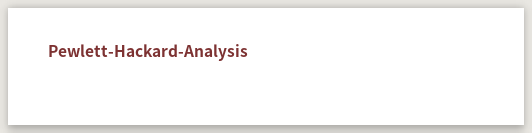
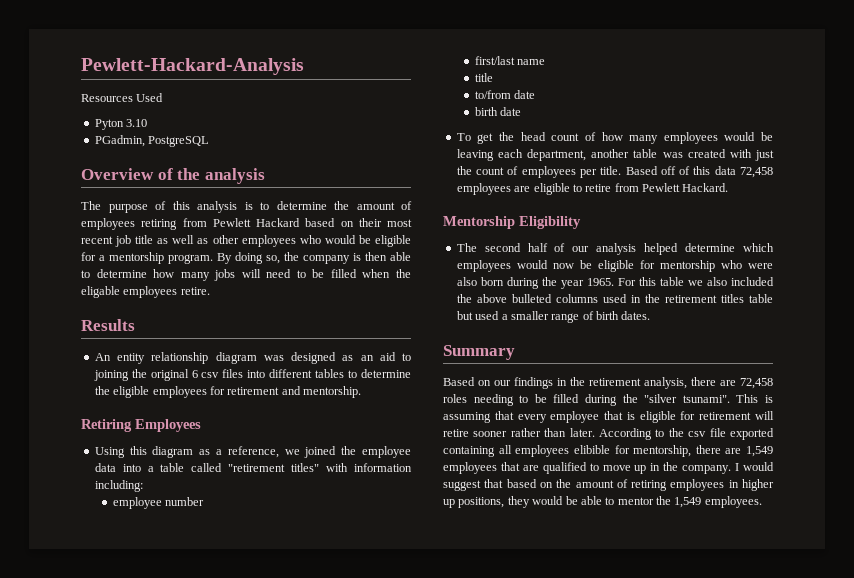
+ Resources Used
+ Pyton 3.10
+ PGadmin, PostgreSQL
+ Overview of the analysis
+ The purpose of this analysis is to determine the amount of employees retiring from Pewlett Hackard based on their most recent job title as well as other employees who would be eligible for a mentorship program. By doing so, the company is then able to determine how many jobs will need to be filled when the eligable employees retire.
+ Results
+ An entity relationship diagram was designed as an aid to joining the original 6 csv files into different tables to determine the eligible employees for retirement and mentorship.
+ Retiring Employees
+ Using this diagram as a reference, we joined the employee data into a table called "retirement titles" with information including:
+ employee number
+ first/last name
+ title
+ to/from date
+ birth date
+ To get the head count of how many employees would be leaving each department, another table was created with just the count of employees per title. Based off of this data 72,458 employees are eligible to retire from Pewlett Hackard.
+ Mentorship Eligibility
+ The second half of our analysis helped determine which employees would now be eligible for mentorship who were also born during the year 1965. For this table we also included the above bulleted columns used in the retirement titles table but used a smaller range of birth dates.
+ Summary
+ Based on our findings in the retirement analysis, there are 72,458 roles needing to be filled during the "silver tsunami". This is assuming that every employee that is eligible for retirement will retire sooner rather than later. According to the csv file exported containing all employees elibible for mentorship, there are 1,549 employees that are qualified to move up in the company. I would suggest that based on the amount of retiring employees in higher up positions, they would be able to mentor the 1,549 employees.

